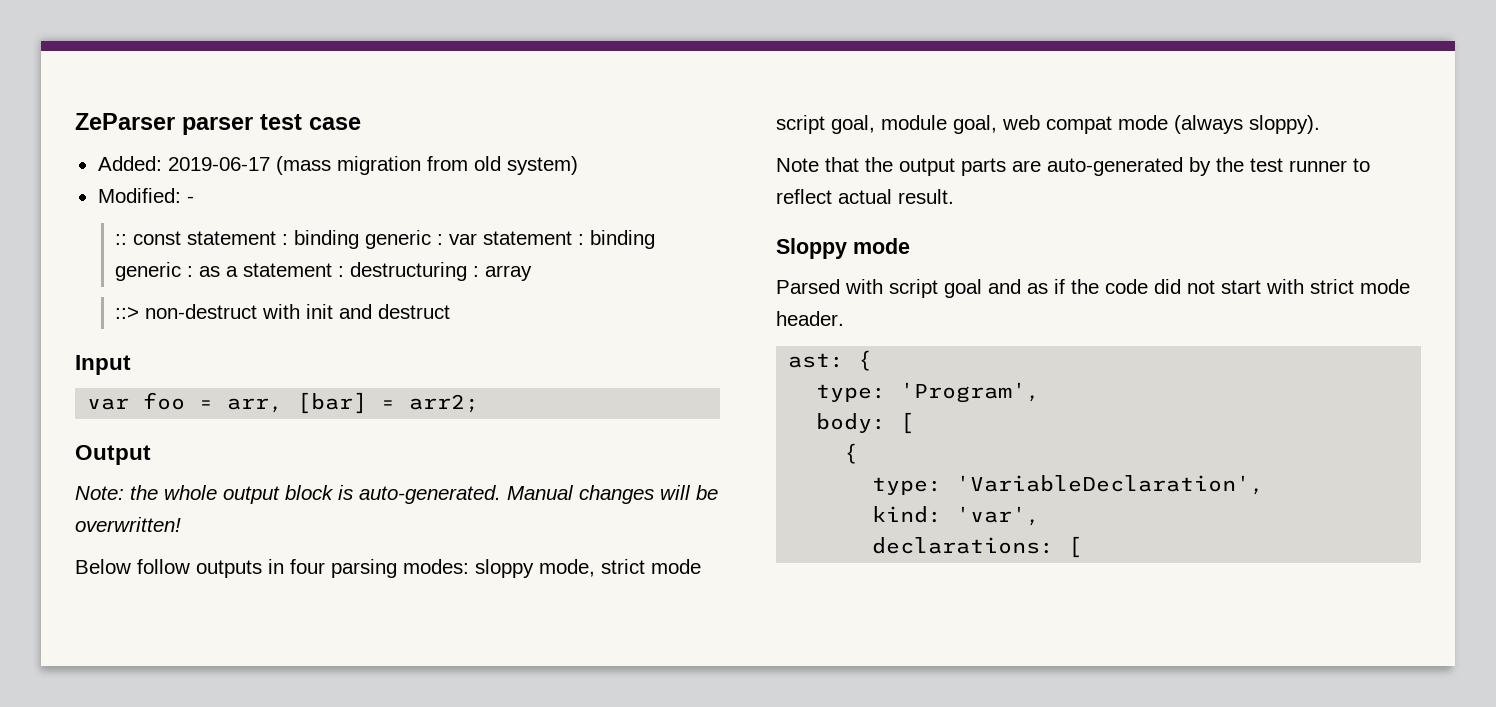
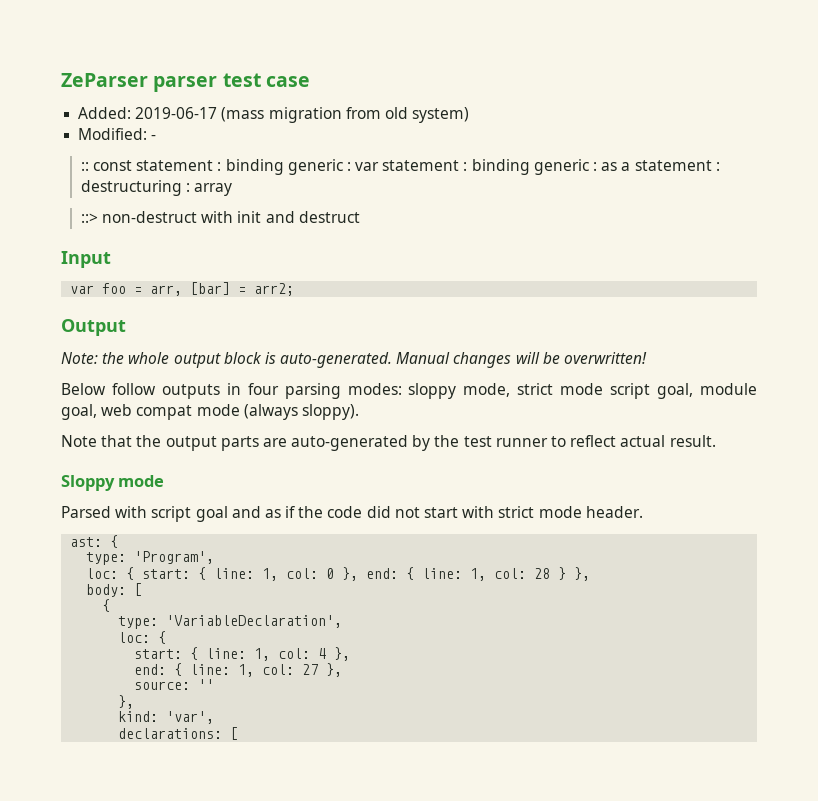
+ loc: { start: { line: 1, col: 0 }, end: { line: 1, col: 28 } },
  type: 'VariableDeclaration',
+ loc: {
+ start: { line: 1, col: 4 },
+ end: { line: 1, col: 27 },
+ source: ''
+ },

